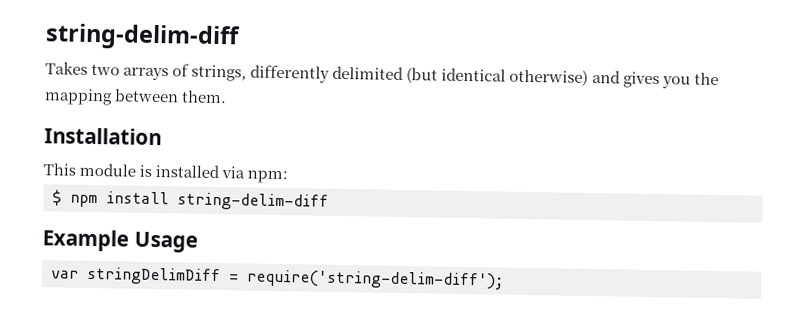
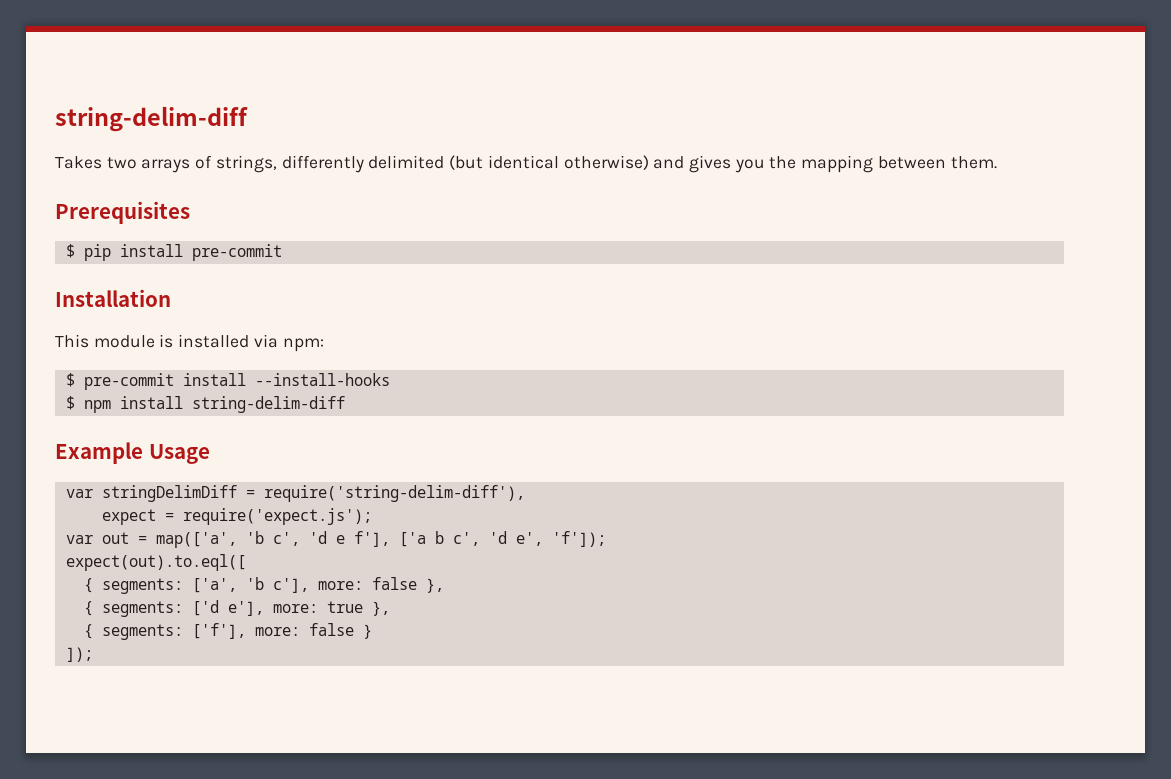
+ Prerequisites
+ $ pip install pre-commit
+ $ pre-commit install --install-hooks
- var stringDelimDiff = require('string-delim-diff');
+ var stringDelimDiff = require('string-delim-diff'),
+ expect = require('expect.js');
+ var out = map(['a', 'b c', 'd e f'], ['a b c', 'd e', 'f']);
+ expect(out).to.eql([
+ { segments: ['a', 'b c'], more: false },
+ { segments: ['d e'], more: true },
+ { segments: ['f'], more: false }
+ ]);

